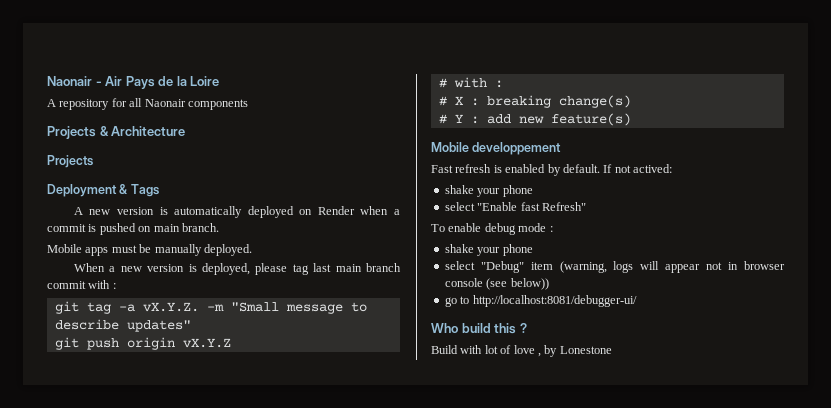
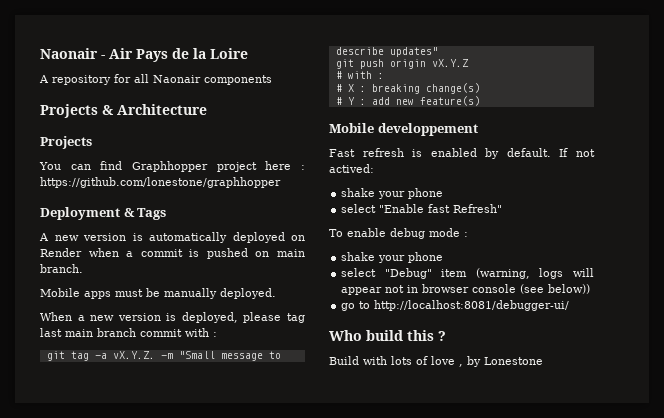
+ You can find Graphhopper project here : https://github.com/lonestone/graphhopper
- Build with lot of love , by Lonestone
+ Build with lots of love , by Lonestone

